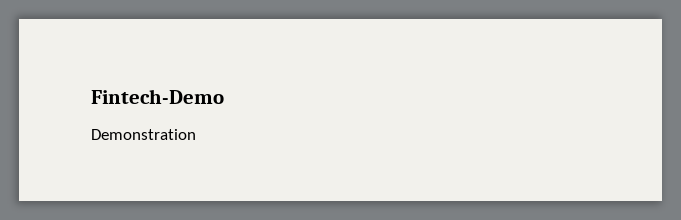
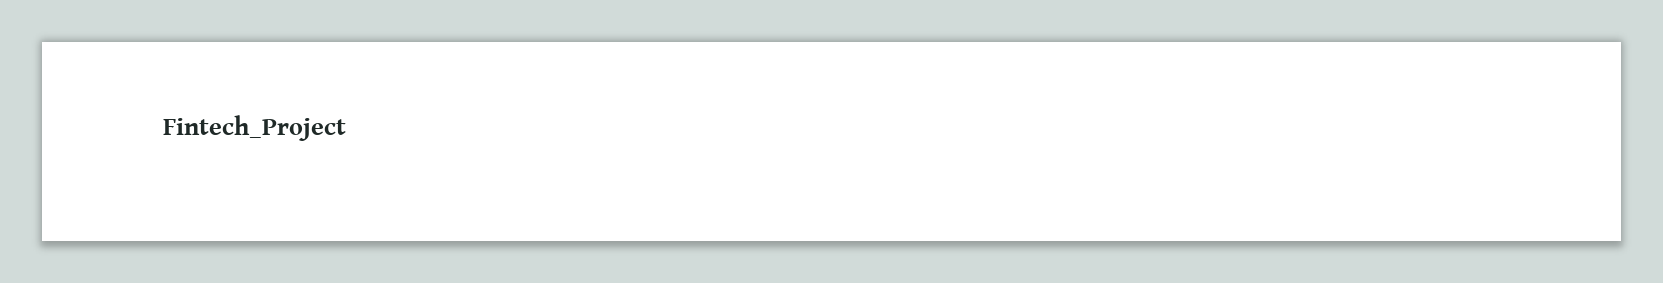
- Fintech-Demo
- Demonstration
+ Fintech_Project

